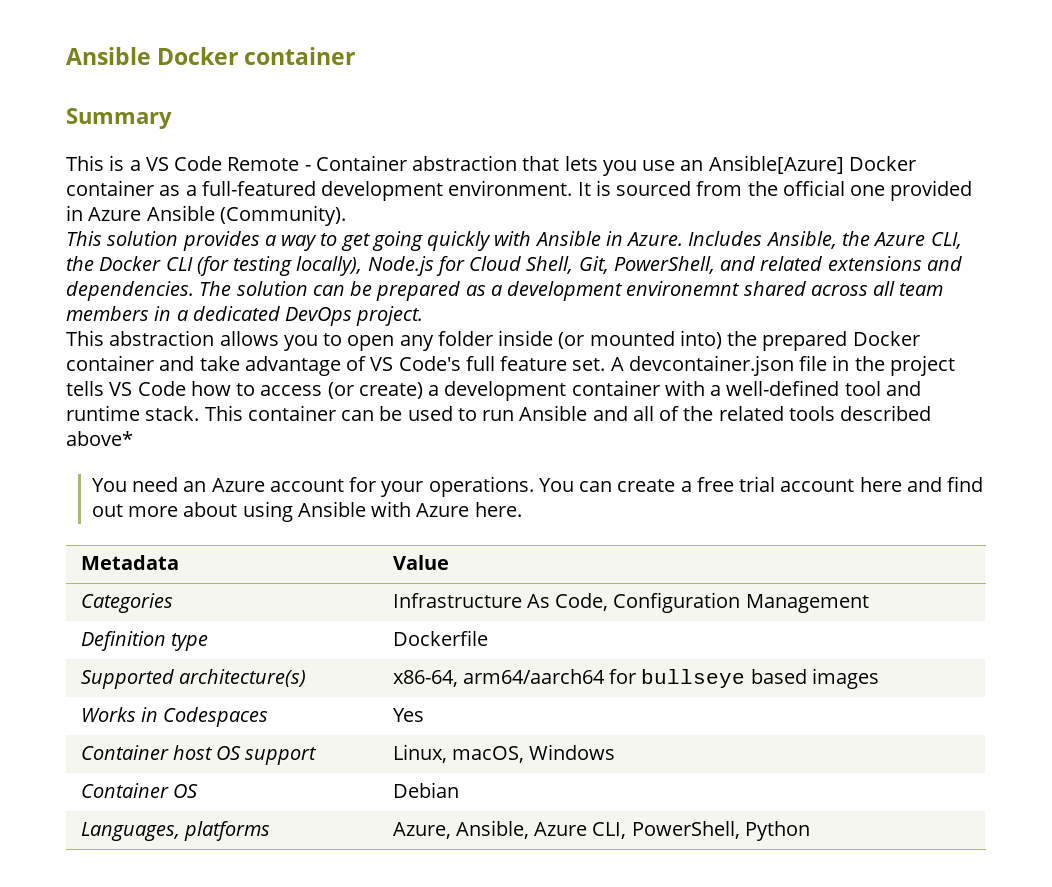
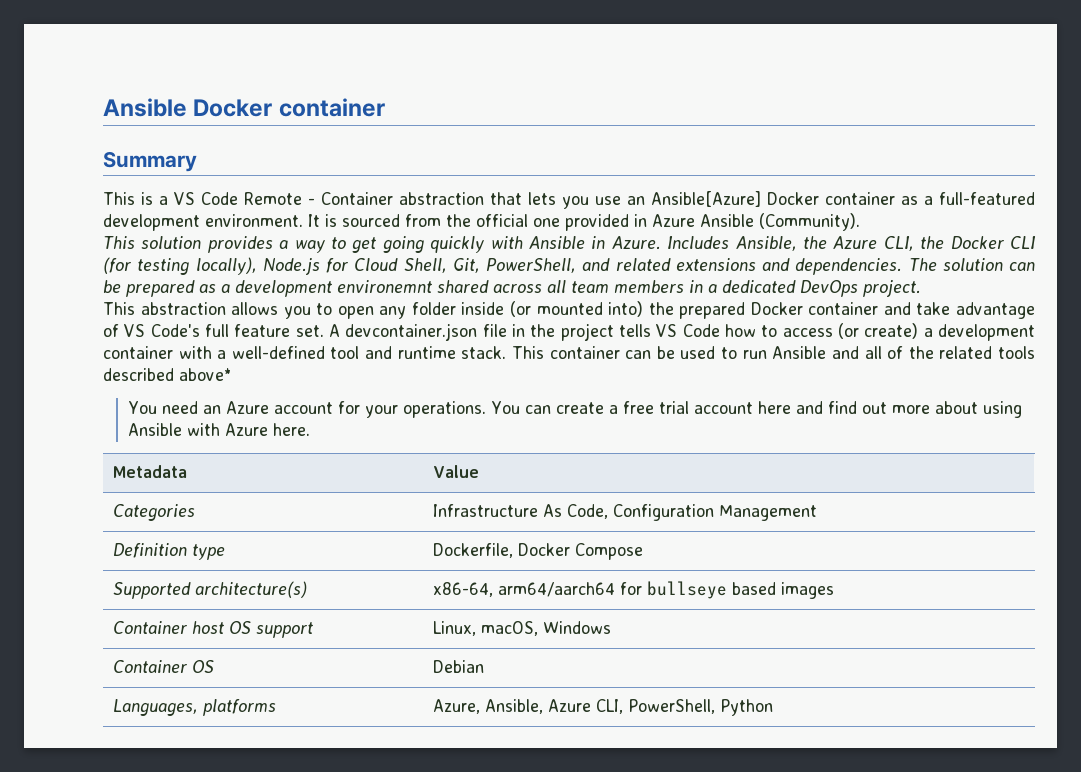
- Definition type | Dockerfile
+ Definition type | Dockerfile, Docker Compose
- Works in Codespaces | Yes

